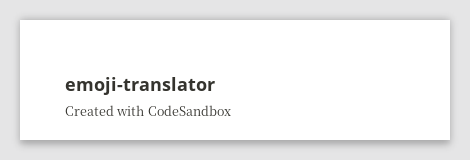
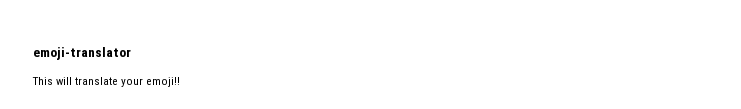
- Created with CodeSandbox
+ This will translate your emoji!!

